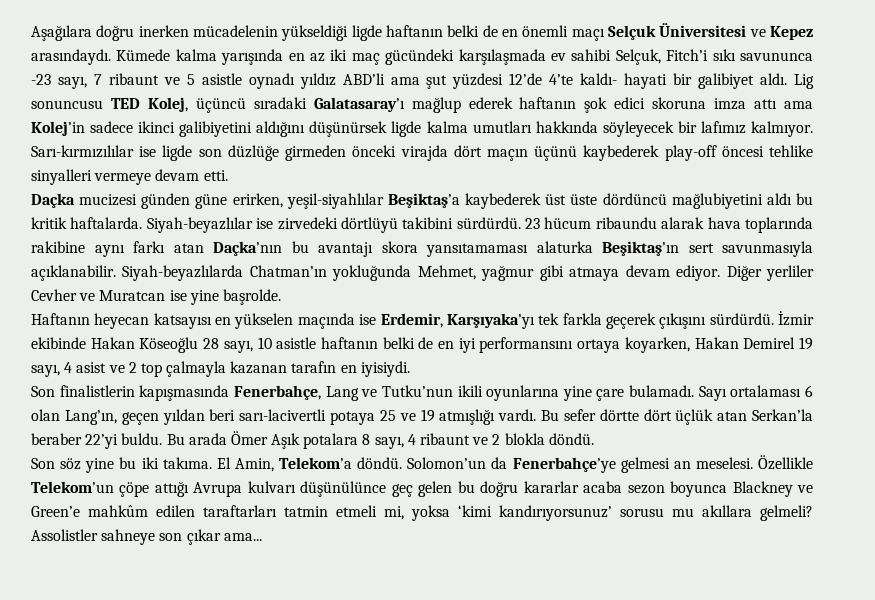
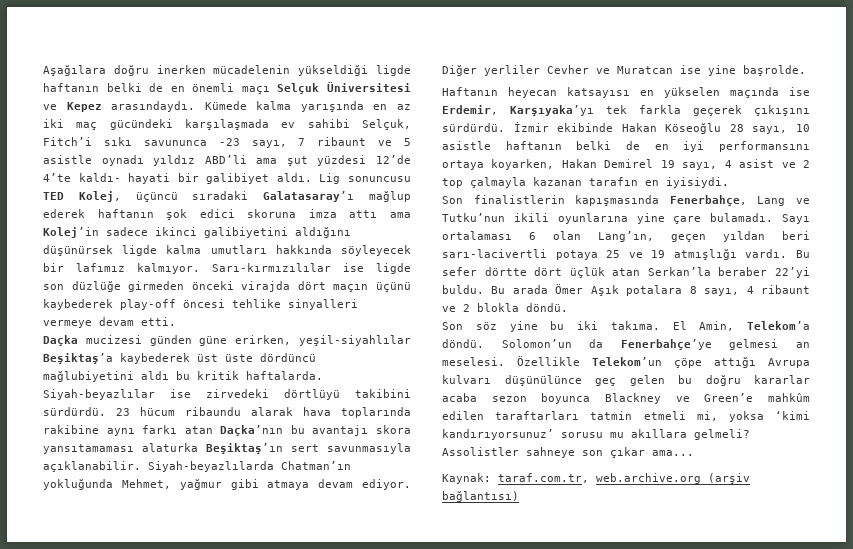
+ Kaynak: taraf.com.tr, web.archive.org (arşiv bağlantısı)

